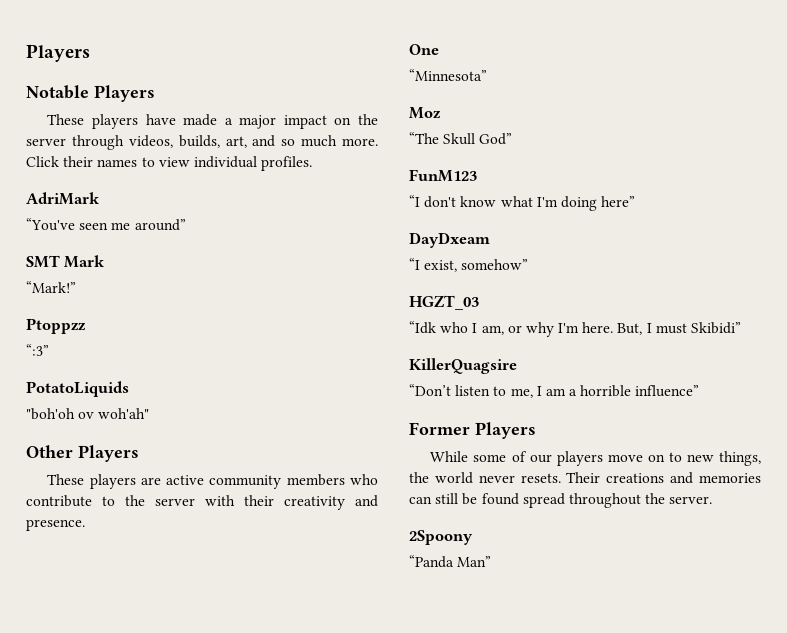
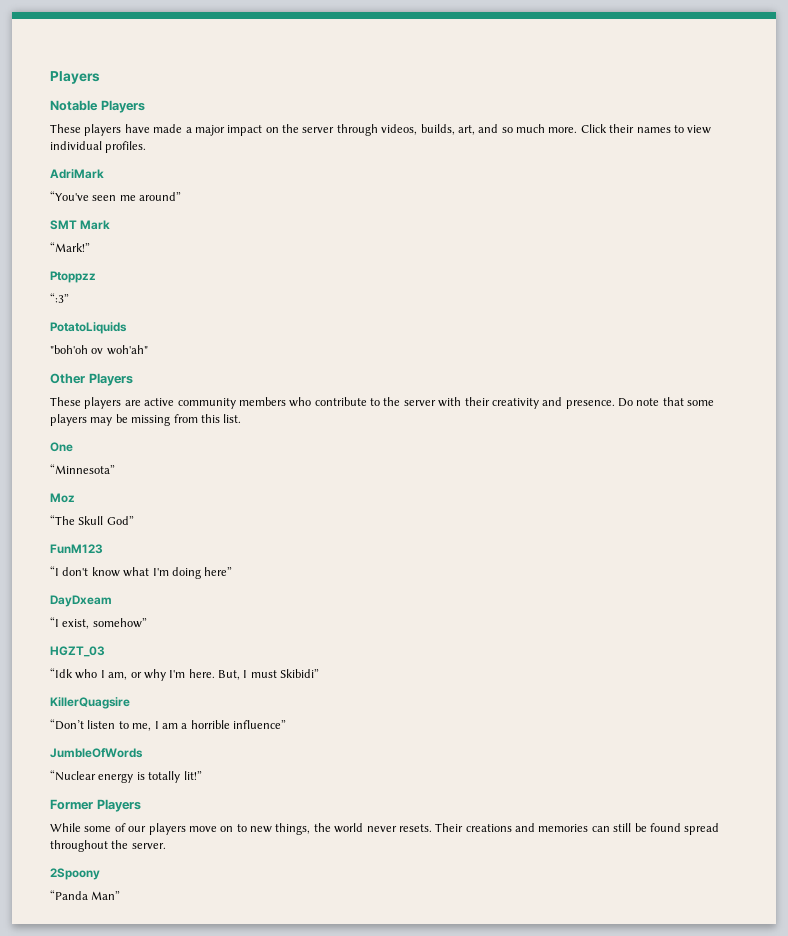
+ Do note that some players may be missing from this list.
+ JumbleOfWords
+ “Nuclear energy is totally lit!”

